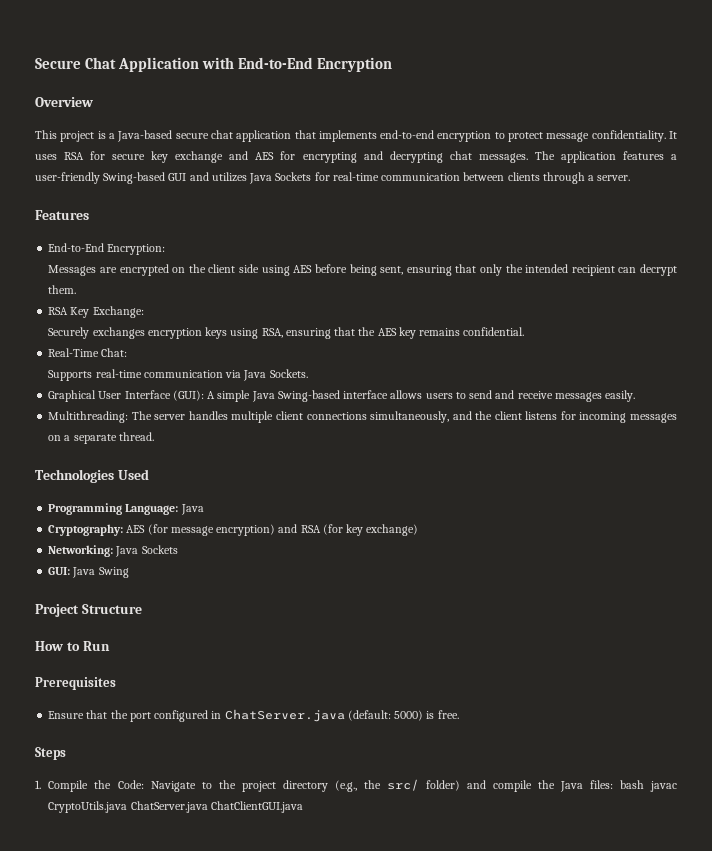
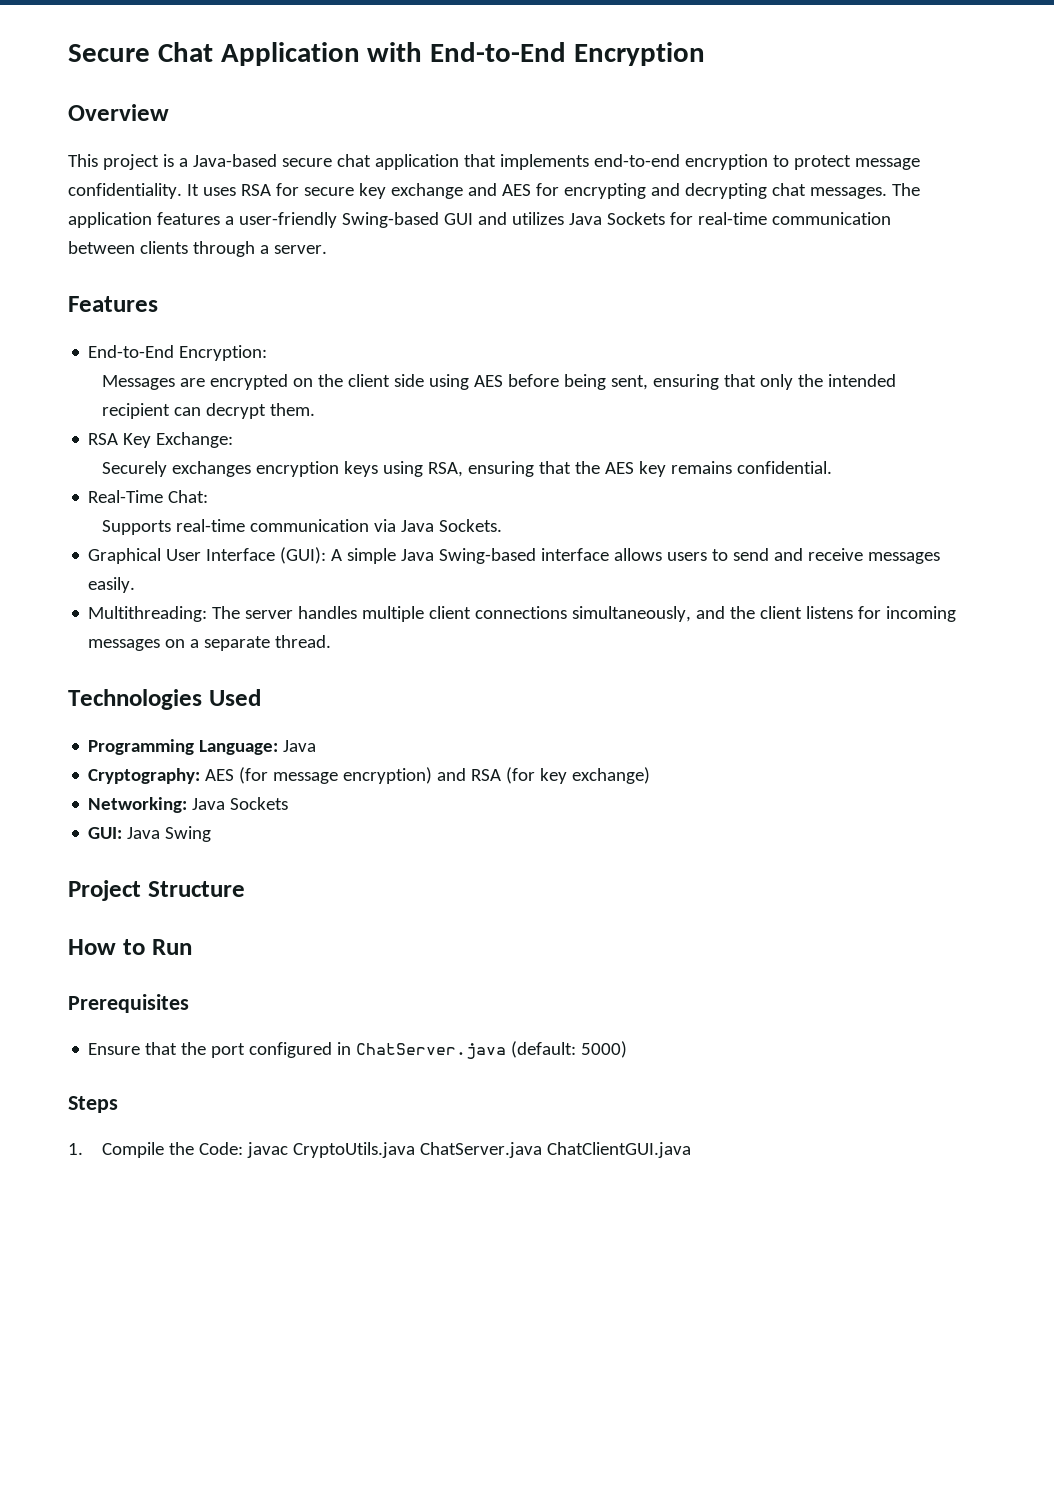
- Ensure that the port configured in ChatServer.java (default: 5000) is free.
+ Ensure that the port configured in ChatServer.java (default: 5000)
- 1. Compile the Code: Navigate to the project directory (e.g., the src/ folder) and compile the Java files: bash javac CryptoUtils.java ChatServer.java ChatClientGUI.java
+ 1. Compile the Code: javac CryptoUtils.java ChatServer.java ChatClientGUI.java

